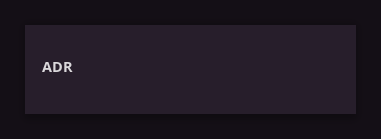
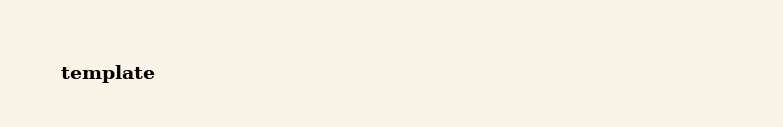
- ADR
+ template

